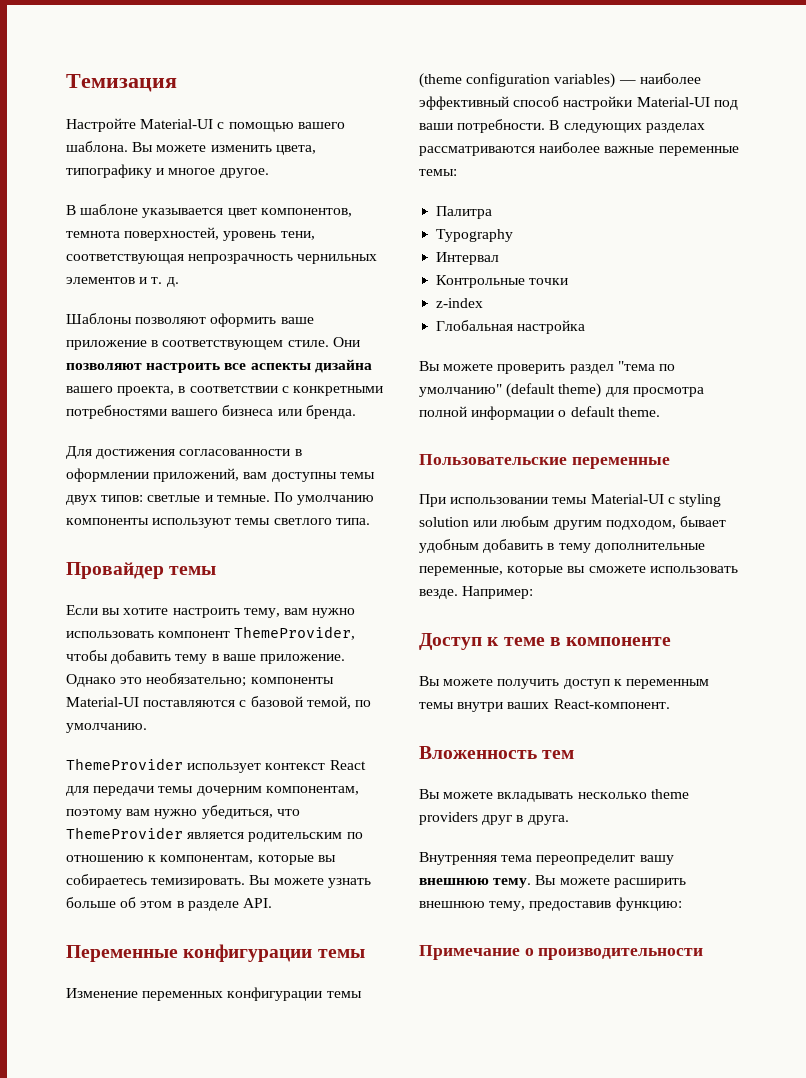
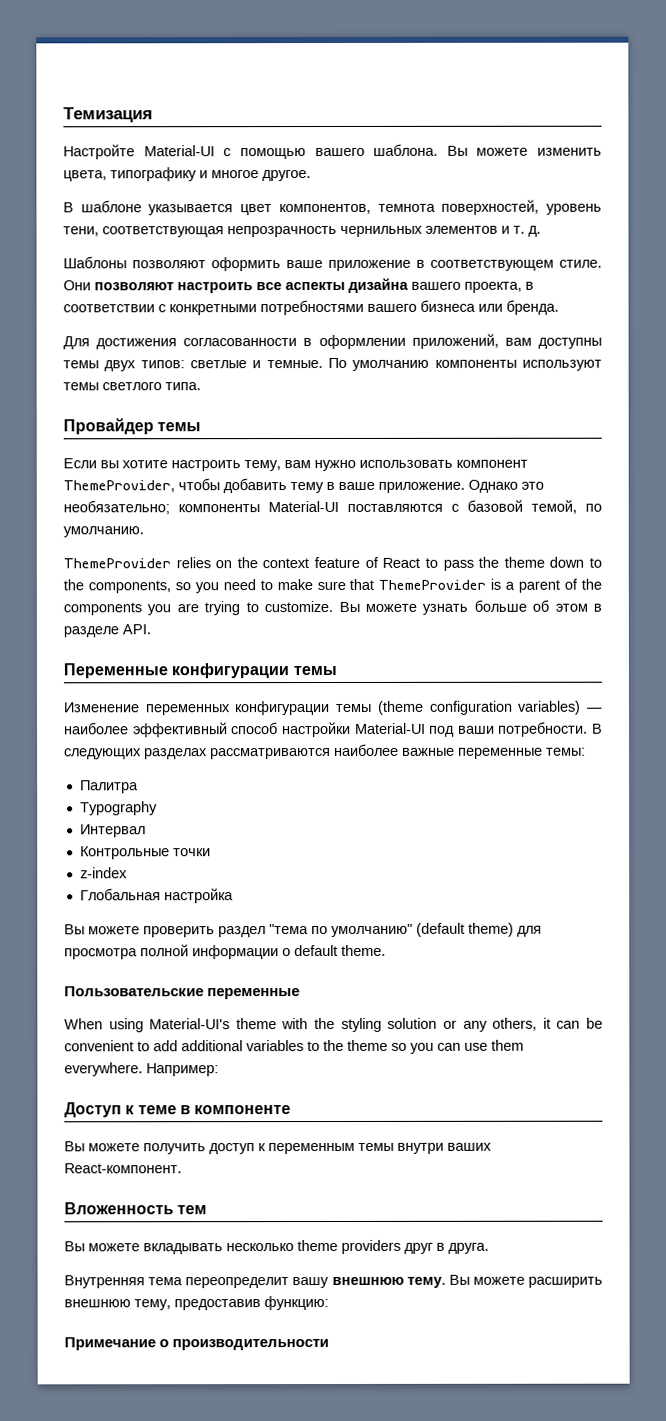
- ThemeProvider использует контекст React для передачи темы дочерним компонентам, поэтому вам нужно убедиться, что ThemeProvider является родительским по отношению к компонентам, которые вы собираетесь темизировать.
+ ThemeProvider relies on the context feature of React to pass the theme down to the components, so you need to make sure that ThemeProvider is a parent of the components you are trying to customize.
- При использовании темы Material-UI с styling solution или любым другим подходом, бывает удобным добавить в тему дополнительные переменные, которые вы сможете использовать везде.
+ When using Material-UI's theme with the styling solution or any others, it can be convenient to add additional variables to the theme so you can use them everywhere.

